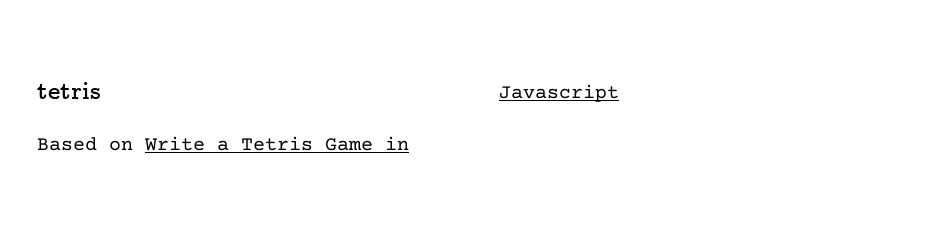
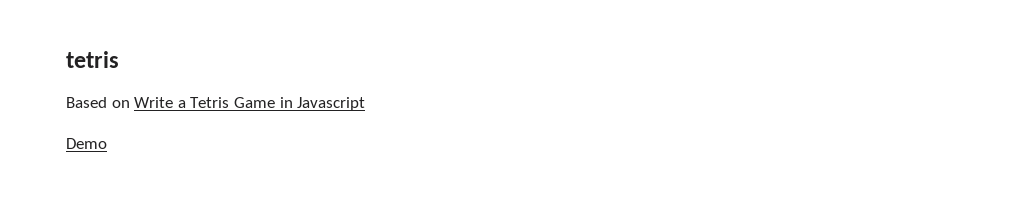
+ Demo

